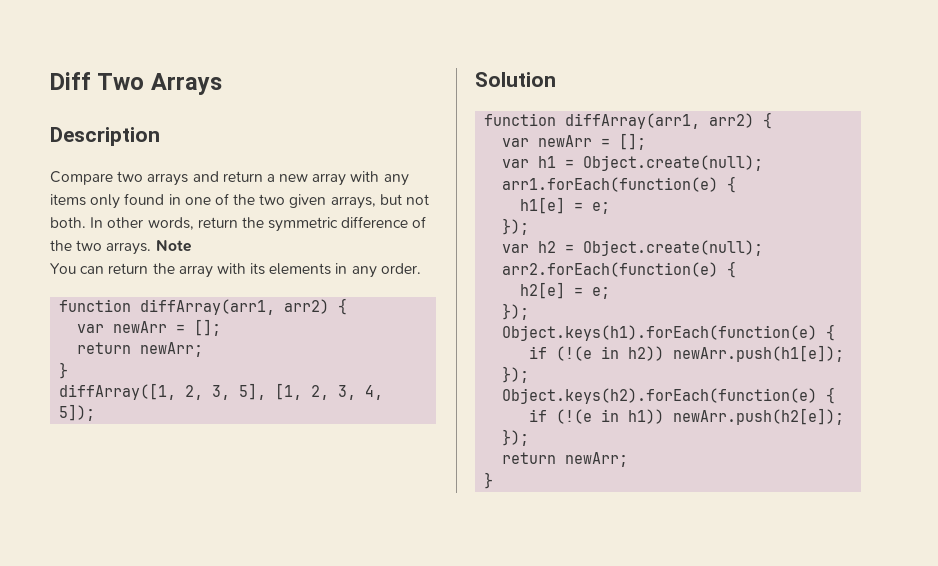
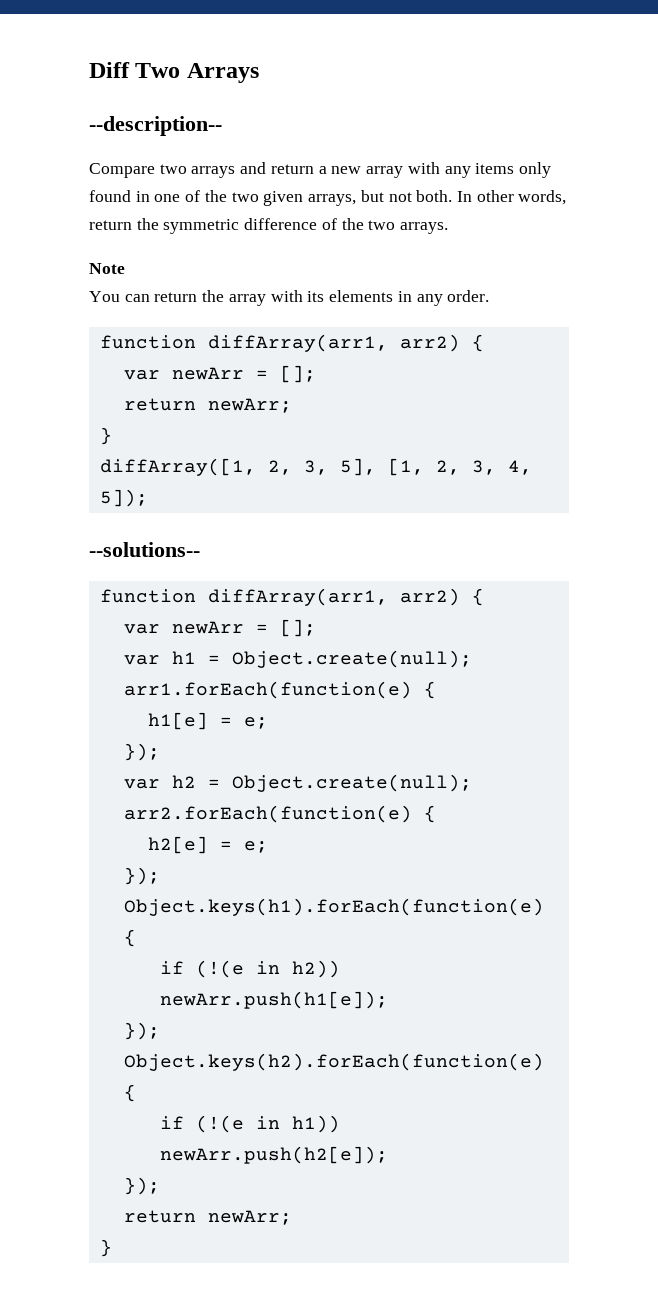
- Description
+ --description--
- In other words, return the symmetric difference of the two arrays. Note
+ In other words, return the symmetric difference of the two arrays.
+ Note
- Solution
+ --solutions--

